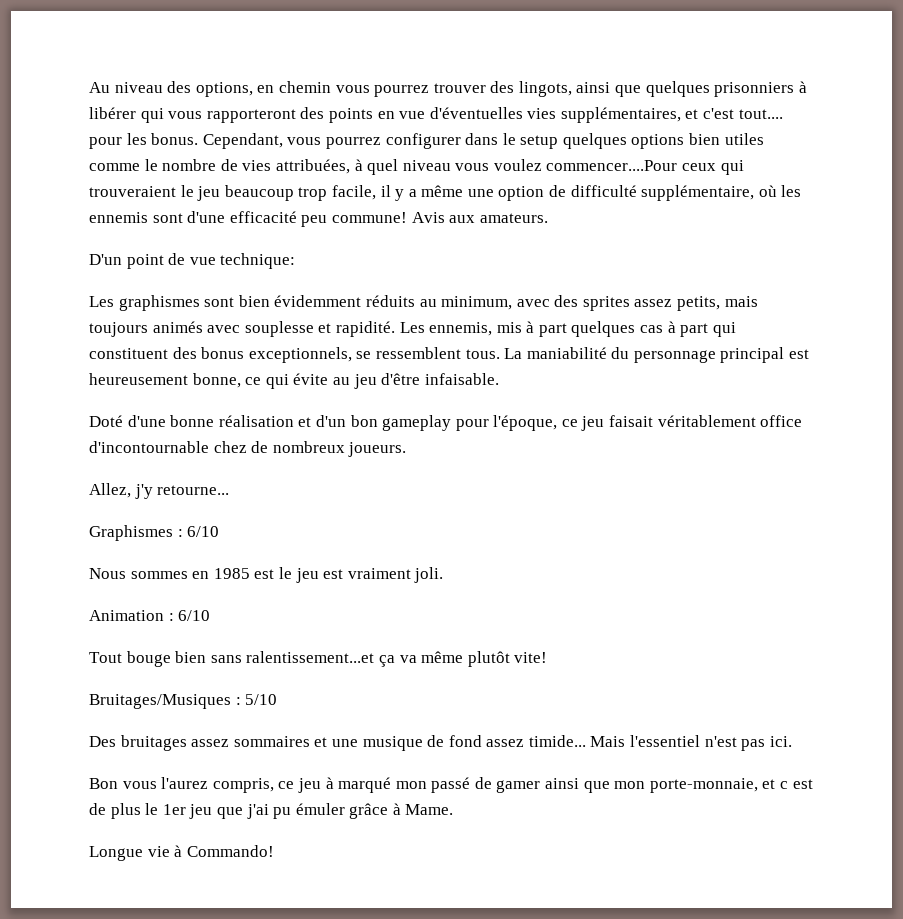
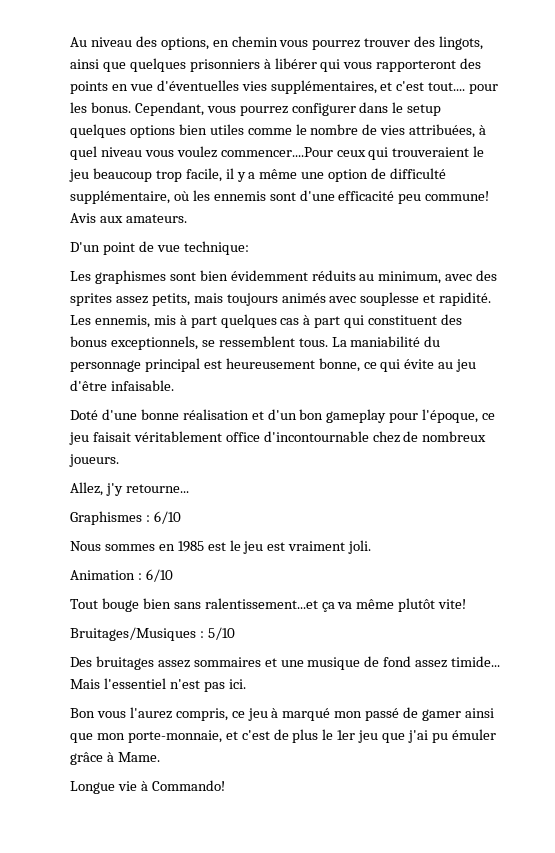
- Bon vous l'aurez compris, ce jeu à marqué mon passé de gamer ainsi que mon porte-monnaie, et c est de plus le 1er jeu que j'ai pu émuler grâce à Mame.
+ Bon vous l'aurez compris, ce jeu à marqué mon passé de gamer ainsi que mon porte-monnaie, et c'est de plus le 1er jeu que j'ai pu émuler grâce à Mame.

